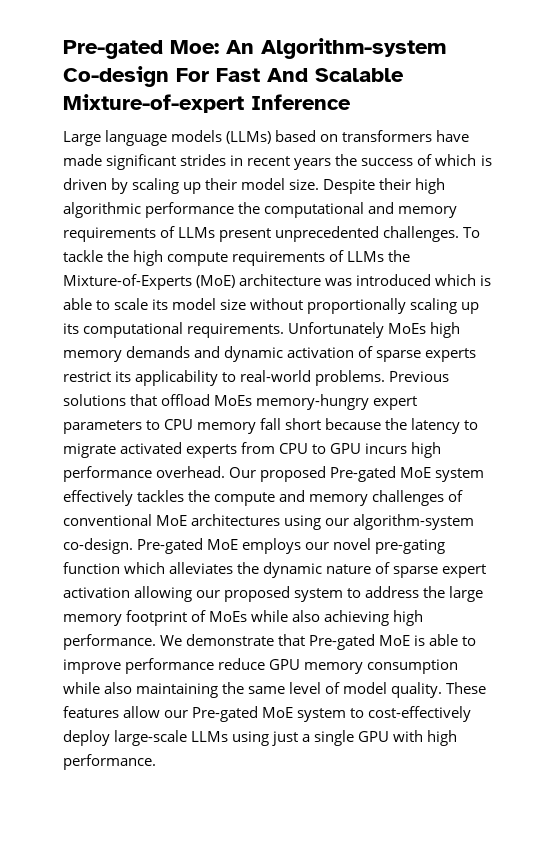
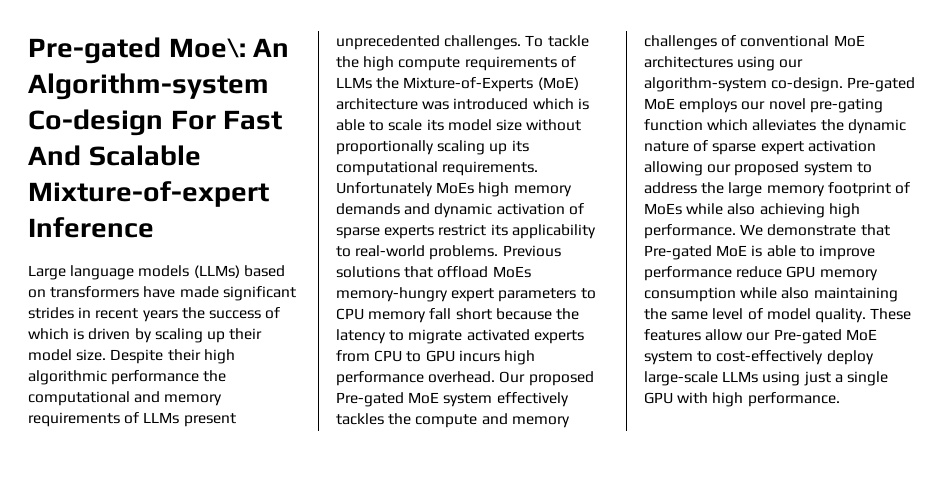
- Pre-gated Moe: An Algorithm-system Co-design For Fast And Scalable Mixture-of-expert Inference
+ Pre-gated Moe\: An Algorithm-system Co-design For Fast And Scalable Mixture-of-expert Inference

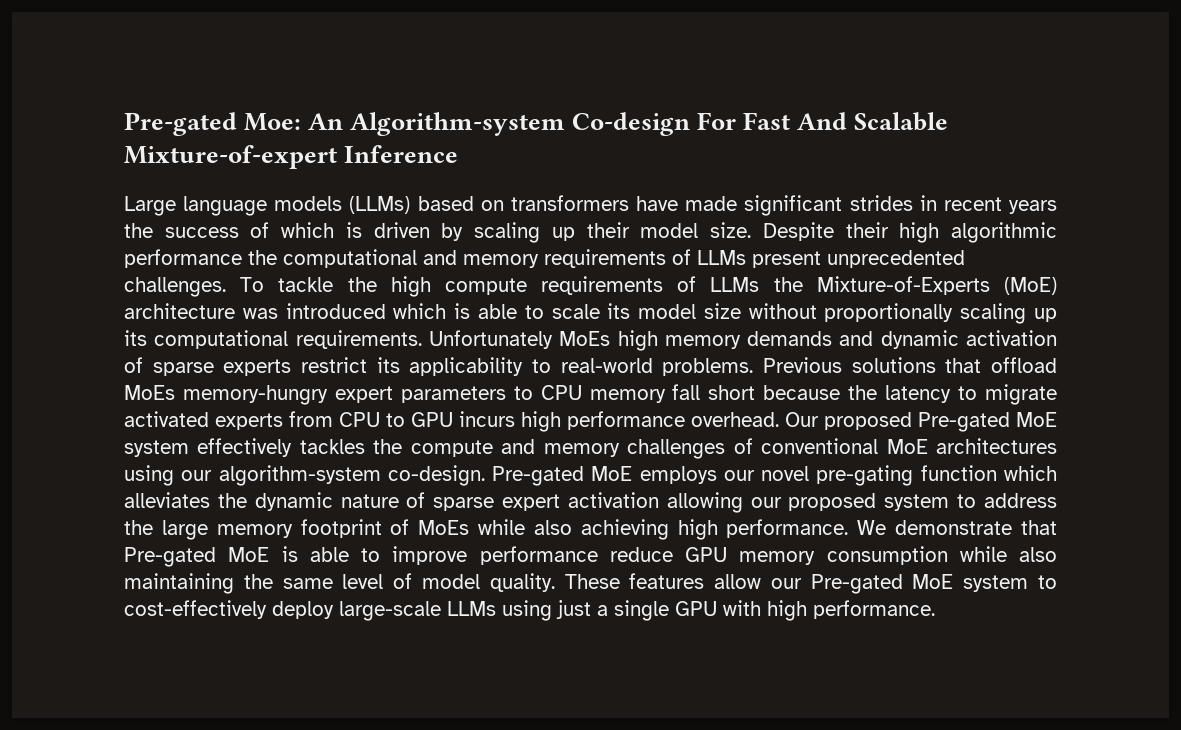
- Pre-gated Moe\: An Algorithm-system Co-design For Fast And Scalable Mixture-of-expert Inference
+ Pre-gated Moe: An Algorithm-system Co-design For Fast And Scalable Mixture-of-expert Inference

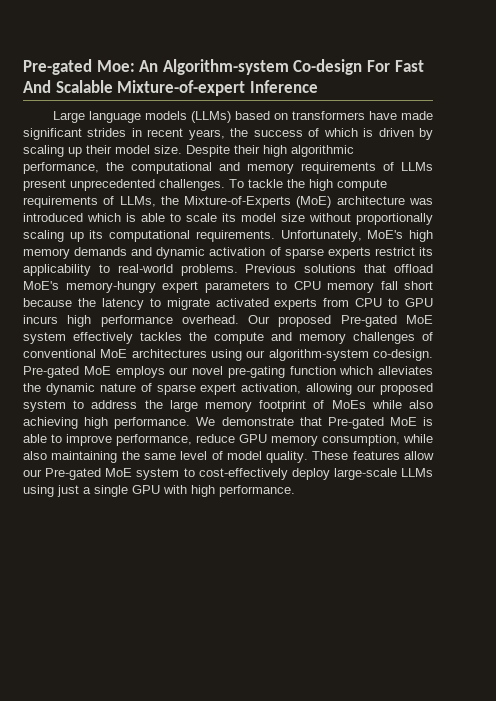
- Large language models (LLMs) based on transformers have made significant strides in recent years the success of which is driven by scaling up their model size.
+ Large language models (LLMs) based on transformers have made significant strides in recent years, the success of which is driven by scaling up their model size.
- Despite their high algorithmic performance the computational and memory requirements of LLMs present unprecedented challenges.
+ Despite their high algorithmic performance, the computational and memory requirements of LLMs present unprecedented challenges.
- To tackle the high compute requirements of LLMs the Mixture-of-Experts (MoE) architecture was introduced which is able to scale its model size without proportionally scaling up its computational requirements.
+ To tackle the high compute requirements of LLMs, the Mixture-of-Experts (MoE) architecture was introduced which is able to scale its model size without proportionally scaling up its computational requirements.
- Unfortunately MoEs high memory demands and dynamic activation of sparse experts restrict its applicability to real-world problems.
+ Unfortunately, MoE's high memory demands and dynamic activation of sparse experts restrict its applicability to real-world problems.
- Previous solutions that offload MoEs memory-hungry expert parameters to CPU memory fall short because the latency to migrate activated experts from CPU to GPU incurs high performance overhead.
+ Previous solutions that offload MoE's memory-hungry expert parameters to CPU memory fall short because the latency to migrate activated experts from CPU to GPU incurs high performance overhead.
- Pre-gated MoE employs our novel pre-gating function which alleviates the dynamic nature of sparse expert activation allowing our proposed system to address the large memory footprint of MoEs while also achieving high performance.
+ Pre-gated MoE employs our novel pre-gating function which alleviates the dynamic nature of sparse expert activation, allowing our proposed system to address the large memory footprint of MoEs while also achieving high performance.
- We demonstrate that Pre-gated MoE is able to improve performance reduce GPU memory consumption while also maintaining the same level of model quality.
+ We demonstrate that Pre-gated MoE is able to improve performance, reduce GPU memory consumption, while also maintaining the same level of model quality.

